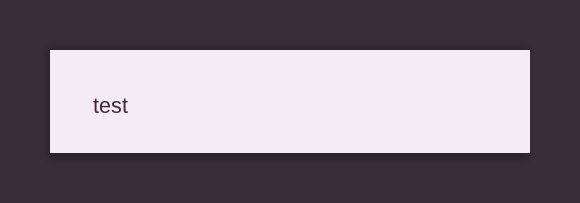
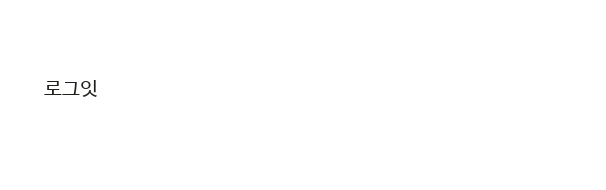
- test
+ 로그잇

